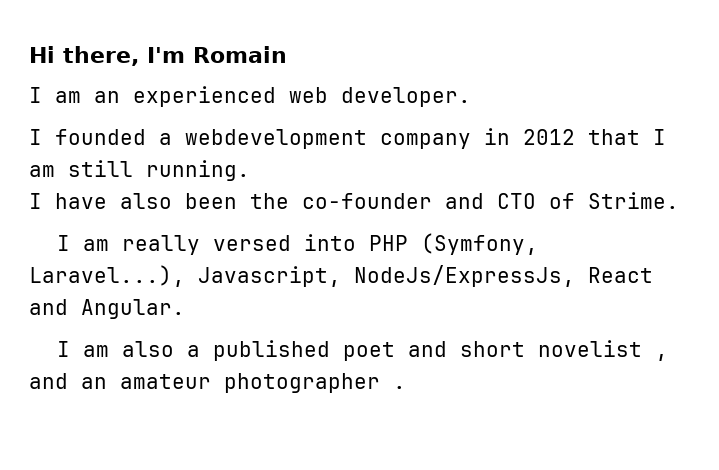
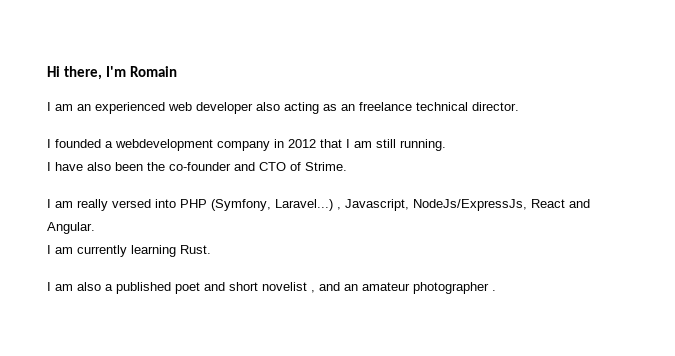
- I am an experienced web developer.
+ I am an experienced web developer also acting as an freelance technical director.
- I am really versed into PHP (Symfony, Laravel...), Javascript, NodeJs/ExpressJs, React and Angular.
+ I am really versed into PHP (Symfony, Laravel...) , Javascript, NodeJs/ExpressJs, React and Angular.
+ I am currently learning Rust.

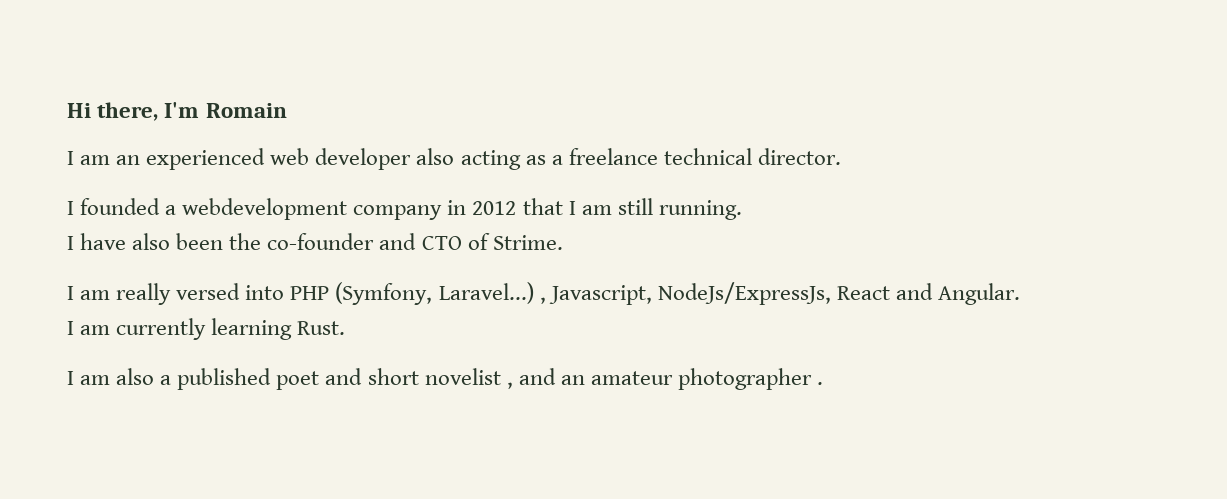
- I am an experienced web developer also acting as an freelance technical director.
+ I am an experienced web developer also acting as a freelance technical director.

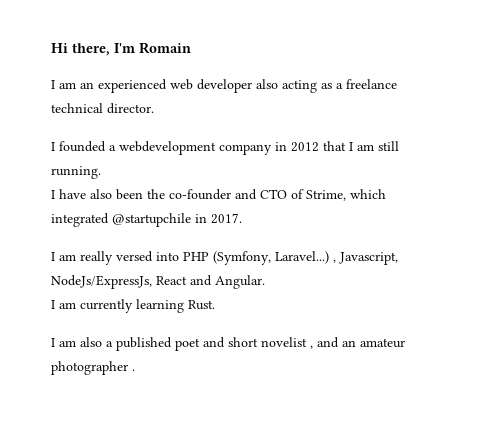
- I have also been the co-founder and CTO of Strime.
+ I have also been the co-founder and CTO of Strime, which integrated @startupchile in 2017.

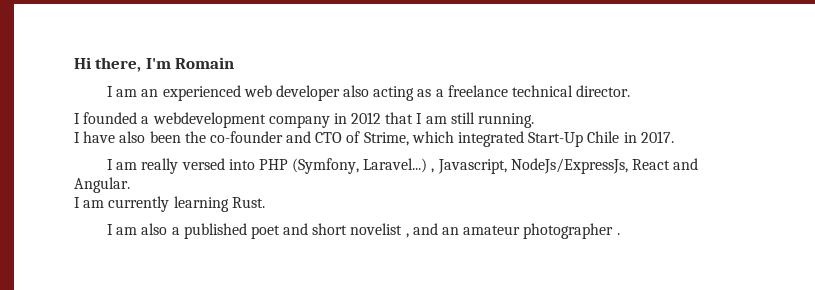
- I have also been the co-founder and CTO of Strime, which integrated @startupchile in 2017.
+ I have also been the co-founder and CTO of Strime, which integrated Start-Up Chile in 2017.

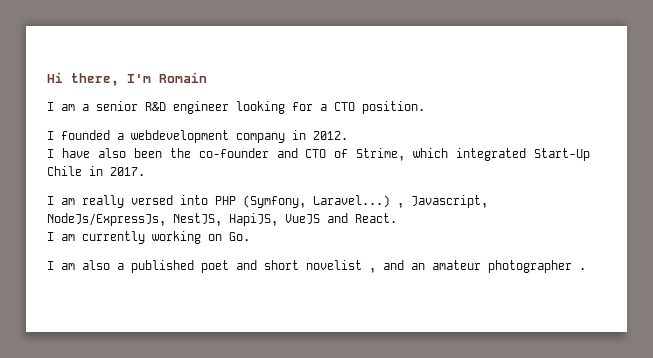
- I am an experienced web developer also acting as a freelance technical director.
+ I am a senior R&D engineer looking for a CTO position.
- I founded a webdevelopment company in 2012 that I am still running.
+ I founded a webdevelopment company in 2012.
- I am really versed into PHP (Symfony, Laravel...) , Javascript, NodeJs/ExpressJs, React and Angular.
+ I am really versed into PHP (Symfony, Laravel...) , Javascript, NodeJs/ExpressJs, NestJS, HapiJS, VueJS and React.
- I am currently learning Rust.
+ I am currently working on Go.

